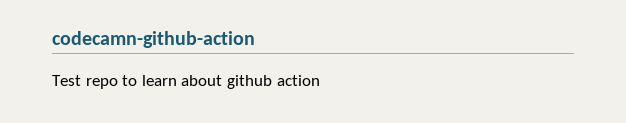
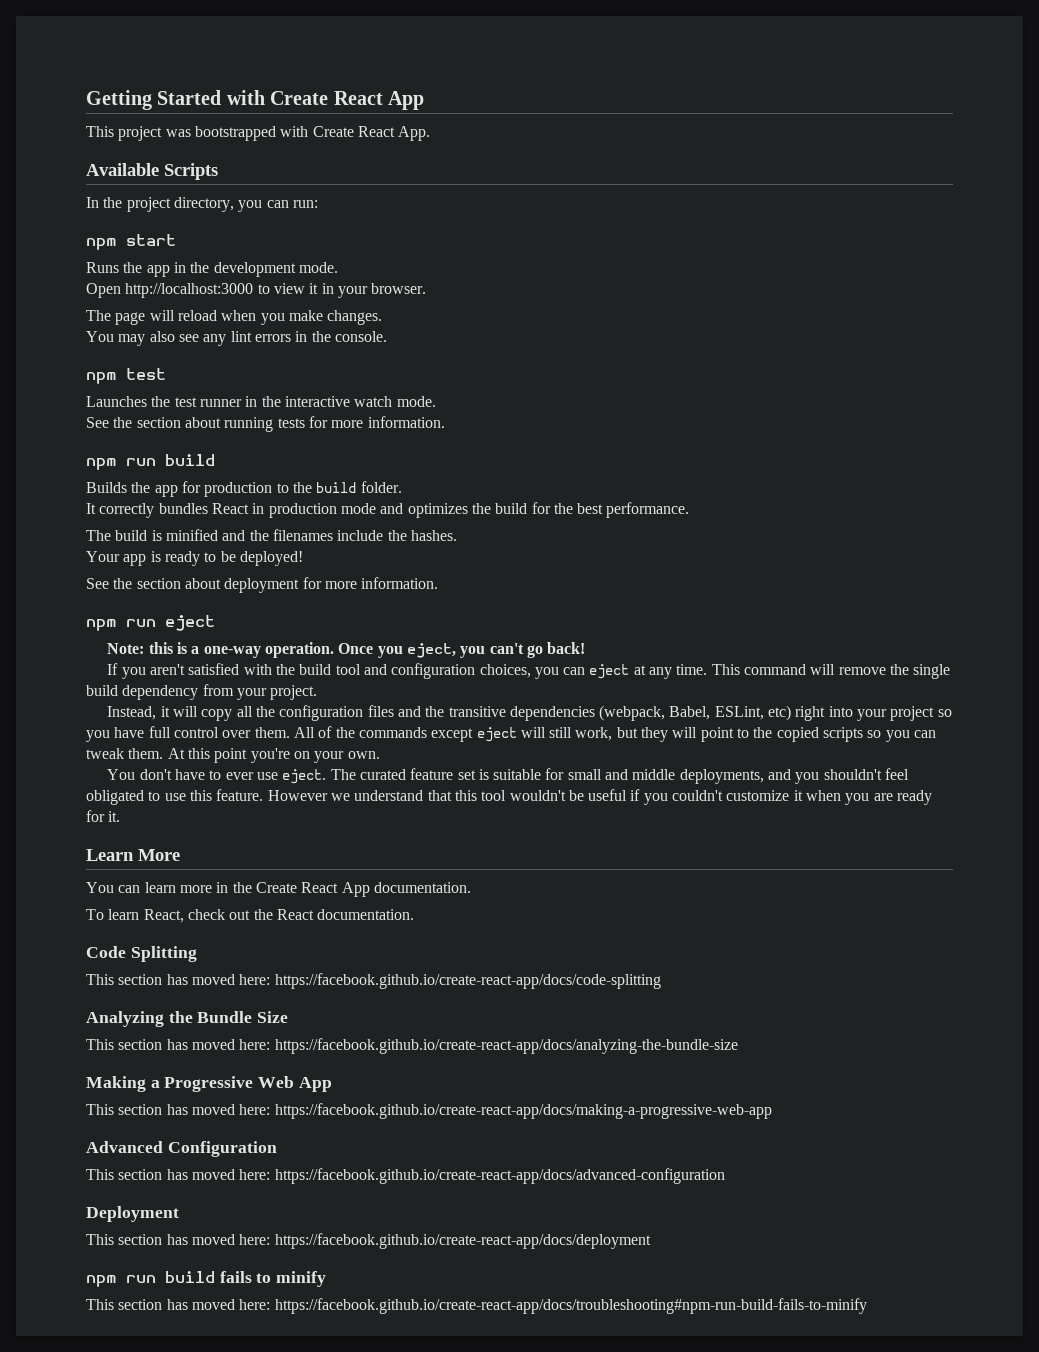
- codecamn-github-action
- Test repo to learn about github action
+ Getting Started with Create React App
+ This project was bootstrapped with Create React App.
+ Available Scripts
+ In the project directory, you can run:
+ npm start
+ Runs the app in the development mode.
+ Open http://localhost:3000 to view it in your browser.
+ The page will reload when you make changes.
+ You may also see any lint errors in the console.
+ npm test
+ Launches the test runner in the interactive watch mode.
+ See the section about running tests for more information.
+ npm run build
+ Builds the app for production to the build folder.
+ It correctly bundles React in production mode and optimizes the build for the best performance.
+ The build is minified and the filenames include the hashes.
+ Your app is ready to be deployed!
+ See the section about deployment for more information.
+ npm run eject
+ Note: this is a one-way operation. Once you eject, you can't go back!
+ If you aren't satisfied with the build tool and configuration choices, you can eject at any time. This command will remove the single build dependency from your project.
+ Instead, it will copy all the configuration files and the transitive dependencies (webpack, Babel, ESLint, etc) right into your project so you have full control over them. All of the commands except eject will still work, but they will point to the copied scripts so you can tweak them. At this point you're on your own.
+ You don't have to ever use eject. The curated feature set is suitable for small and middle deployments, and you shouldn't feel obligated to use this feature. However we understand that this tool wouldn't be useful if you couldn't customize it when you are ready for it.
+ Learn More
+ You can learn more in the Create React App documentation.
+ To learn React, check out the React documentation.
+ Code Splitting
+ This section has moved here: https://facebook.github.io/create-react-app/docs/code-splitting
+ Analyzing the Bundle Size
+ This section has moved here: https://facebook.github.io/create-react-app/docs/analyzing-the-bundle-size
+ Making a Progressive Web App
+ This section has moved here: https://facebook.github.io/create-react-app/docs/making-a-progressive-web-app
+ Advanced Configuration
+ This section has moved here: https://facebook.github.io/create-react-app/docs/advanced-configuration
+ Deployment
+ This section has moved here: https://facebook.github.io/create-react-app/docs/deployment
+ npm run build fails to minify
+ This section has moved here: https://facebook.github.io/create-react-app/docs/troubleshooting#npm-run-build-fails-to-minify

